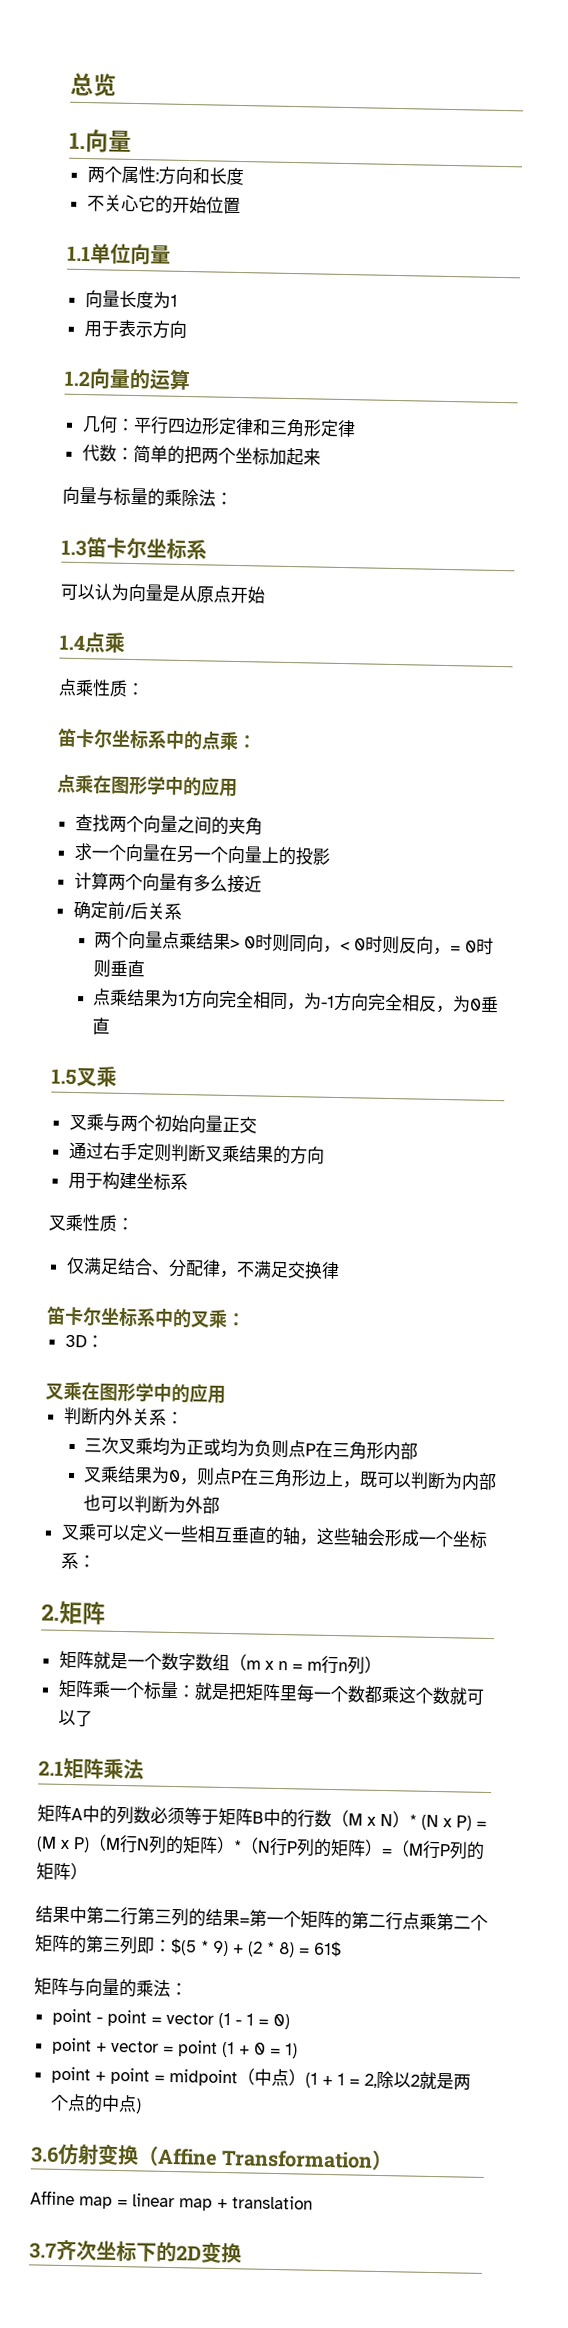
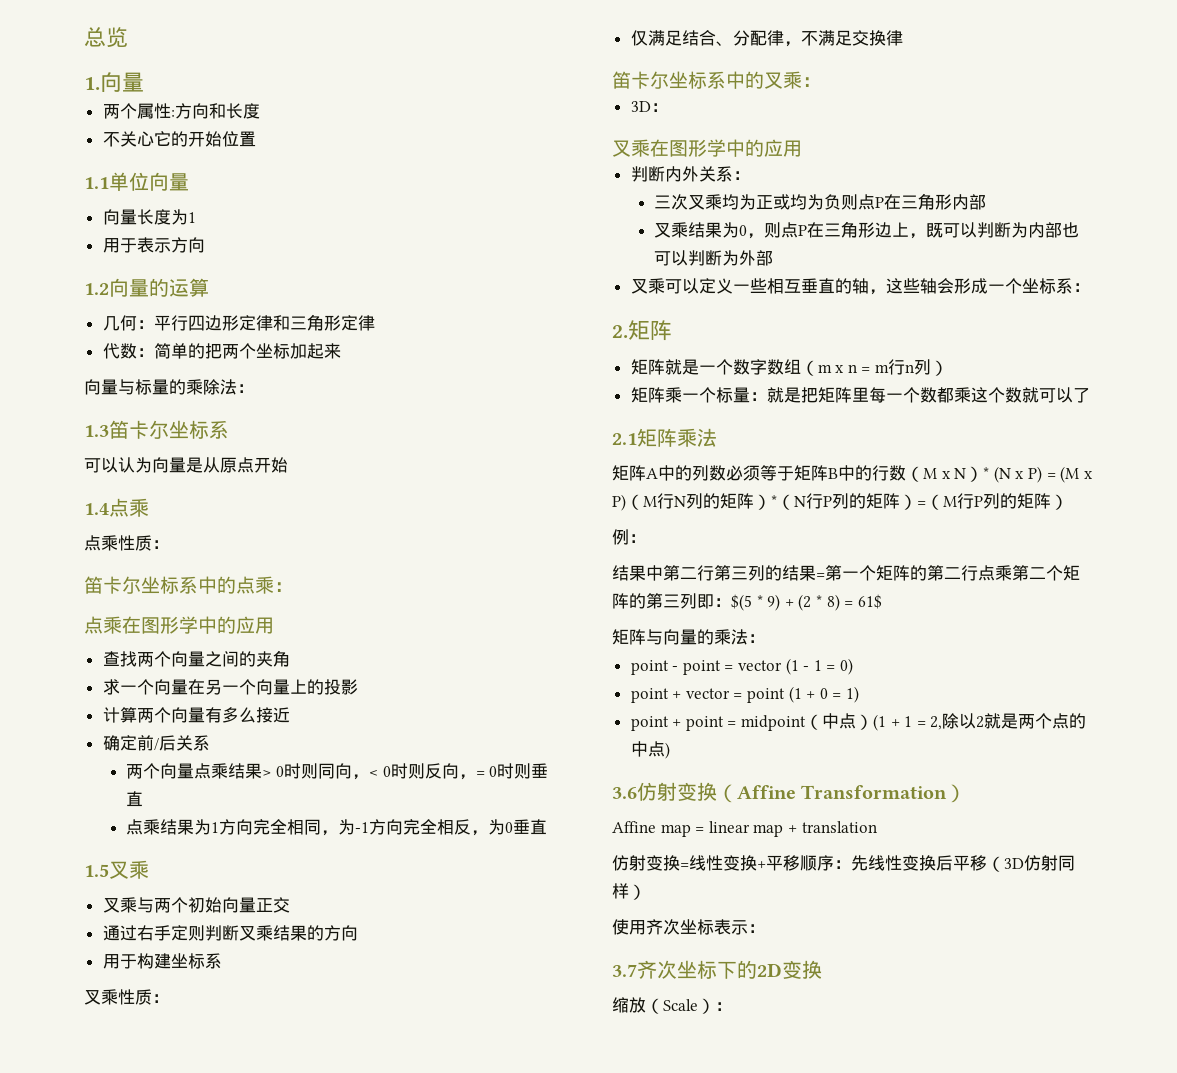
+ 例：
+ 仿射变换=线性变换+平移顺序：先线性变换后平移（3D仿射同样）
+ 使用齐次坐标表示：
+ 缩放（Scale）：

